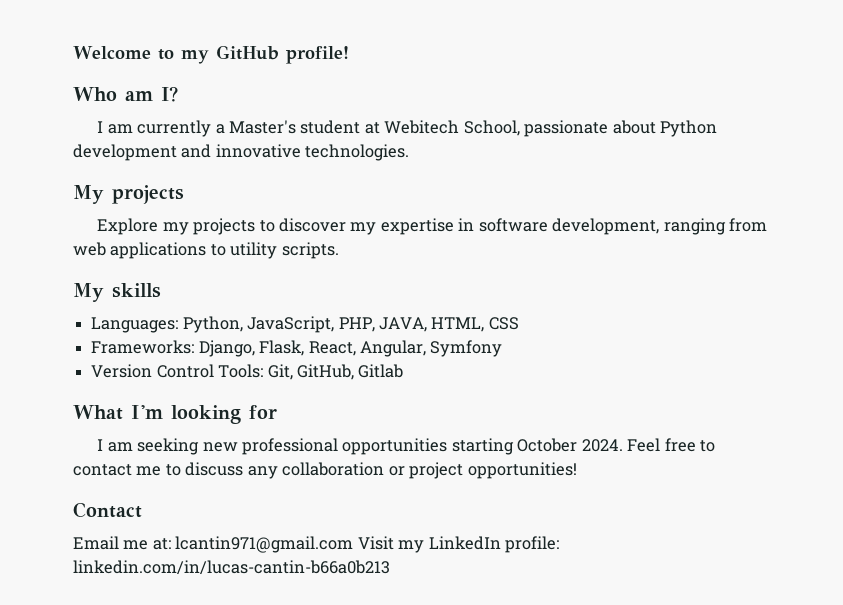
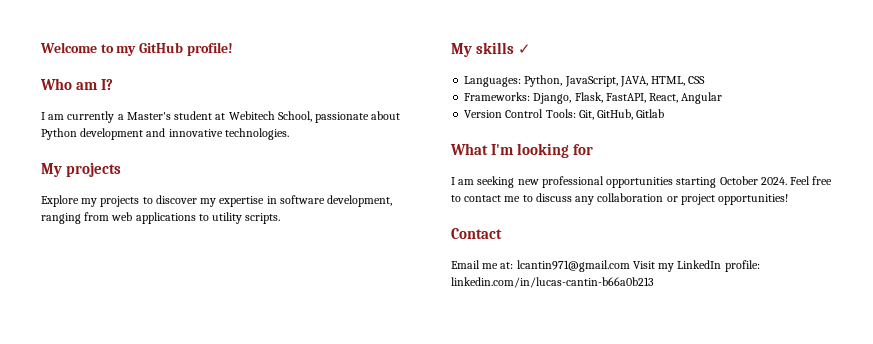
- My skills
+ My skills ✓
- Languages: Python, JavaScript, PHP, JAVA, HTML, CSS
+ Languages: Python, JavaScript, JAVA, HTML, CSS
- Frameworks: Django, Flask, React, Angular, Symfony
+ Frameworks: Django, Flask, FastAPI, React, Angular

